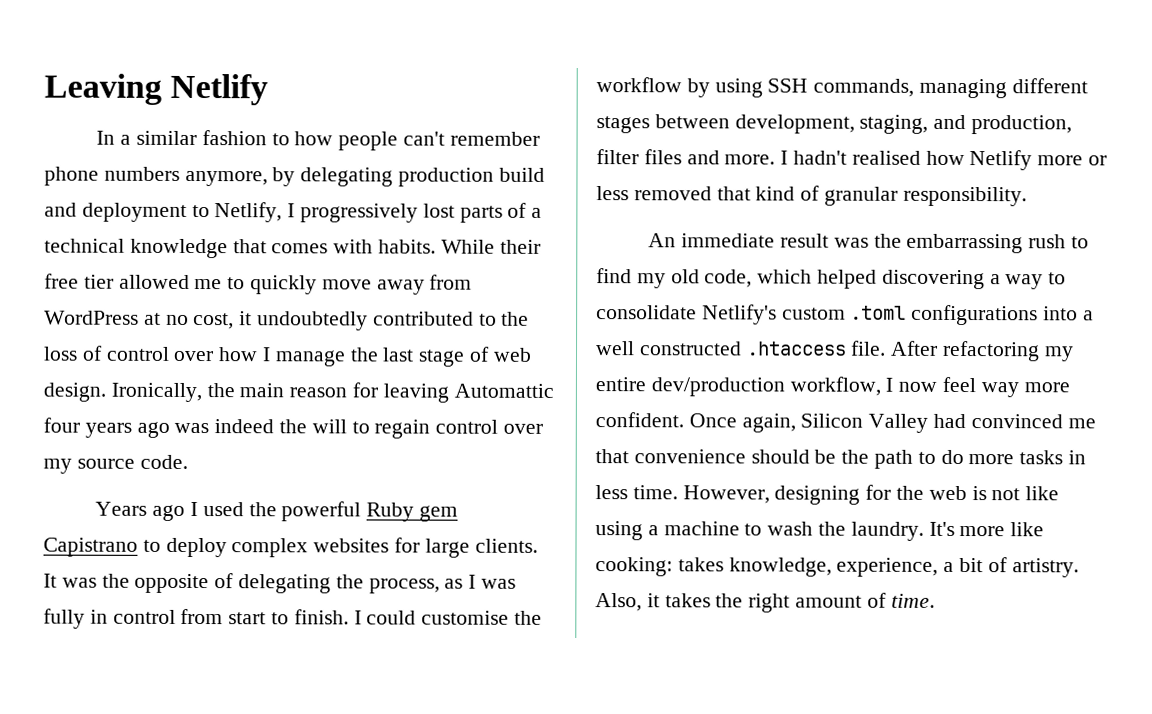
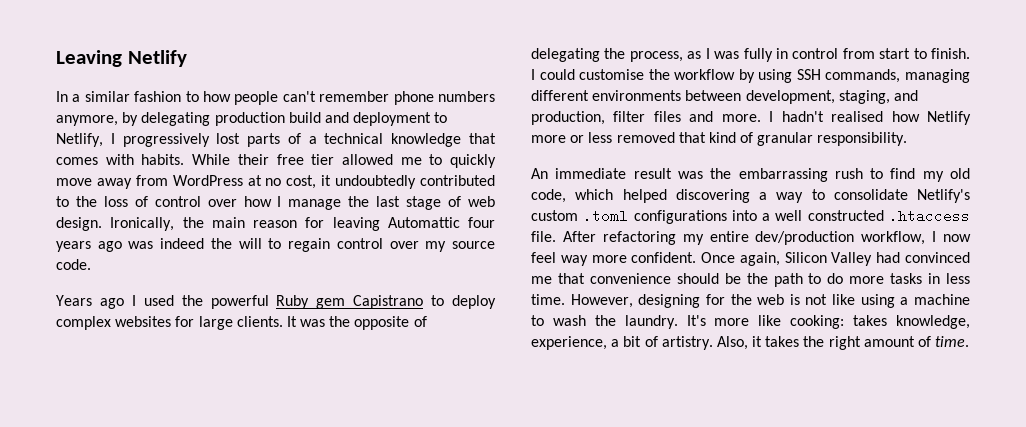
- I could customise the workflow by using SSH commands, managing different stages between development, staging, and production, filter files and more.
+ I could customise the workflow by using SSH commands, managing different environments between development, staging, and production, filter files and more.

